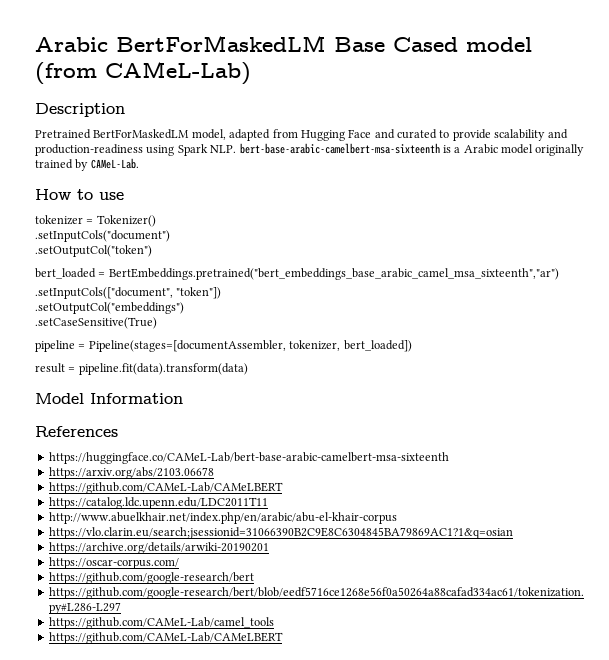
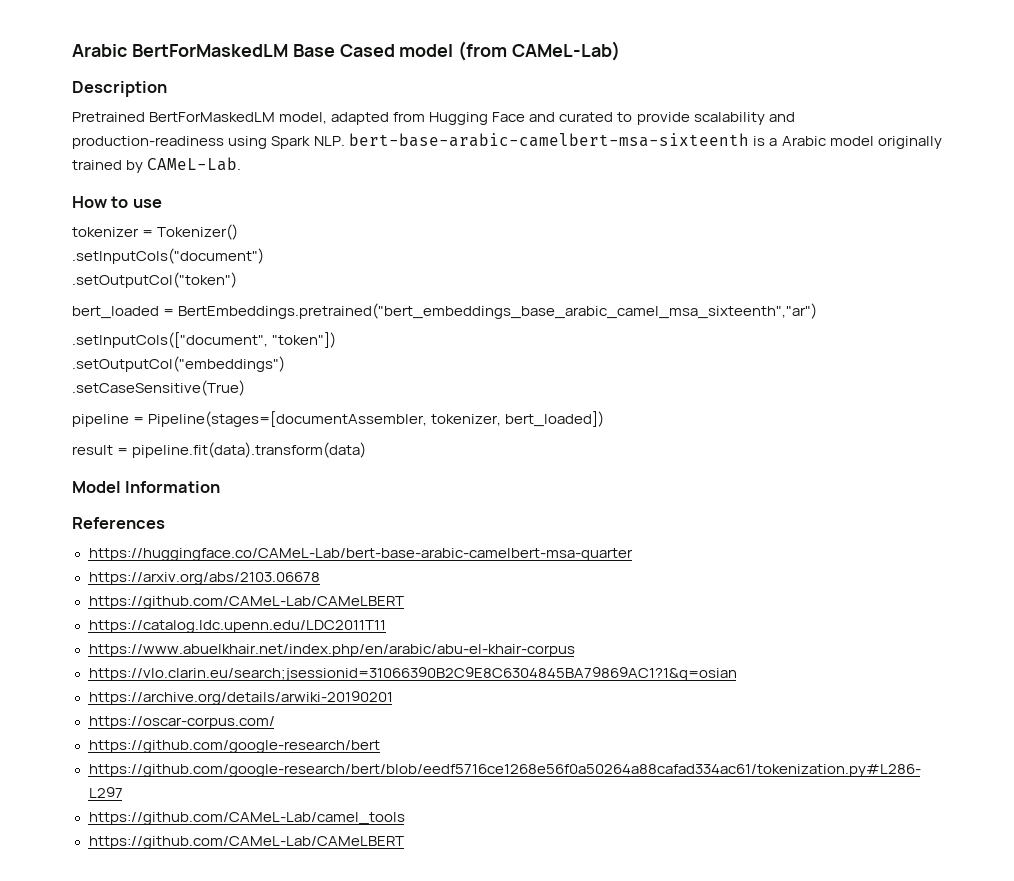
- https://huggingface.co/CAMeL-Lab/bert-base-arabic-camelbert-msa-sixteenth
+ https://huggingface.co/CAMeL-Lab/bert-base-arabic-camelbert-msa-quarter
- http://www.abuelkhair.net/index.php/en/arabic/abu-el-khair-corpus
+ https://www.abuelkhair.net/index.php/en/arabic/abu-el-khair-corpus

